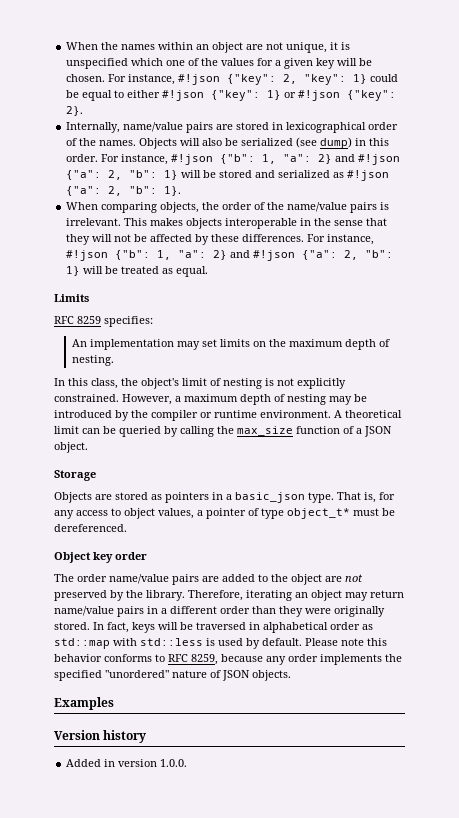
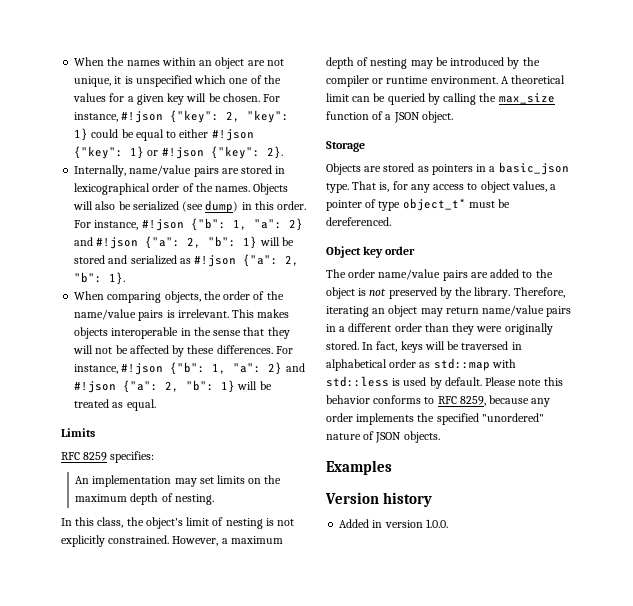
- The order name/value pairs are added to the object are not preserved by the library.
+ The order name/value pairs are added to the object is not preserved by the library.

